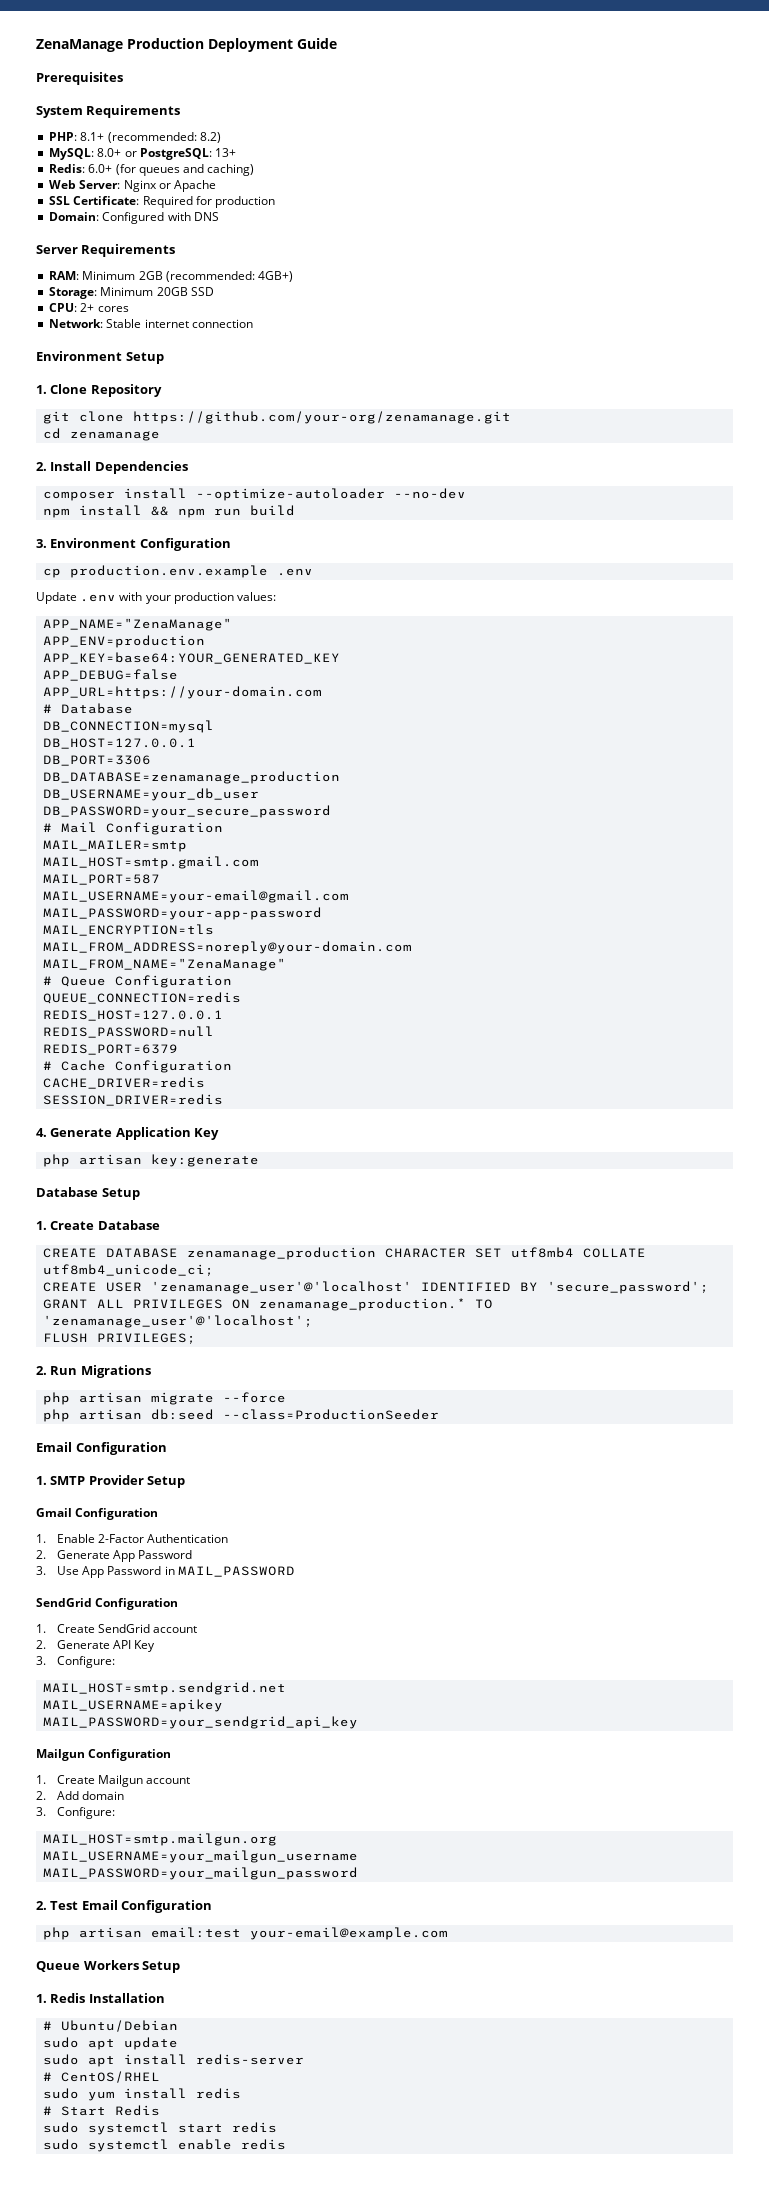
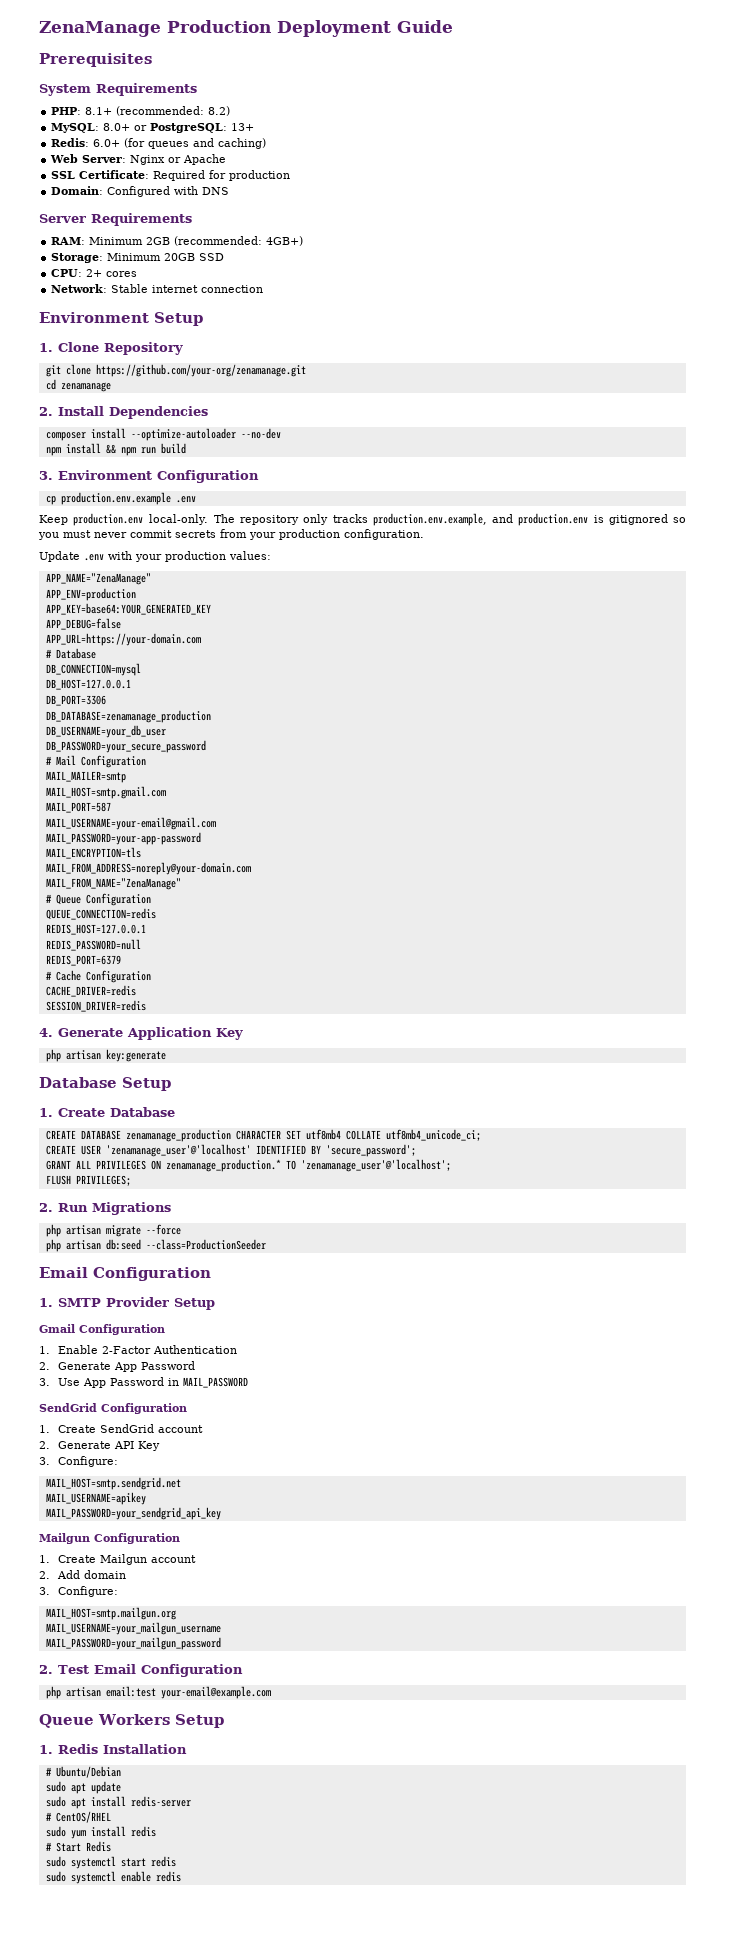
+ Keep production.env local-only. The repository only tracks production.env.example, and production.env is gitignored so you must never commit secrets from your production configuration.

